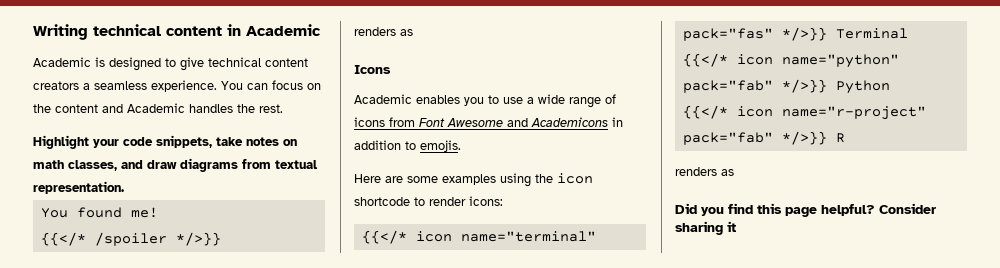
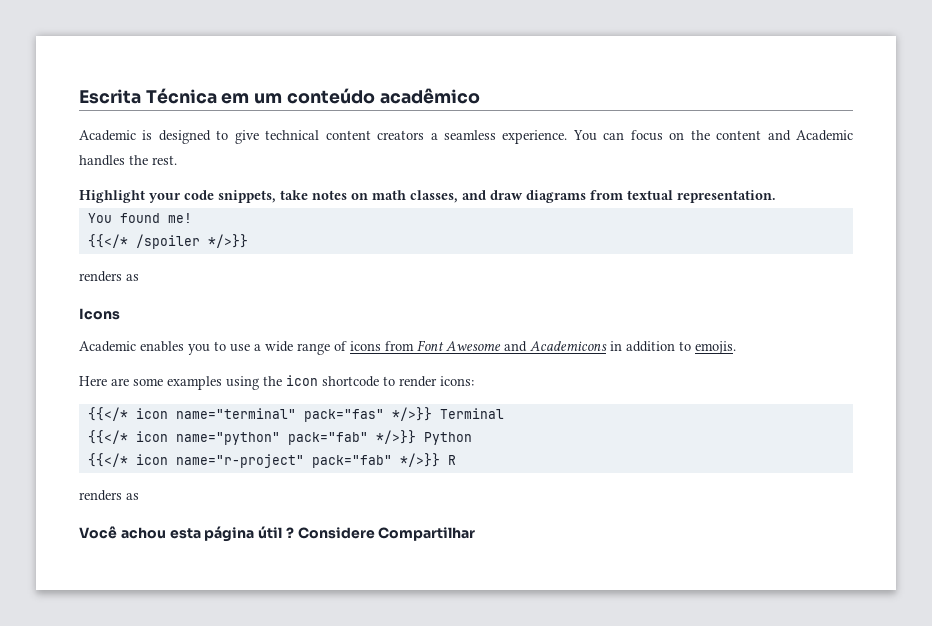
- Writing technical content in Academic
+ Escrita Técnica em um conteúdo acadêmico
- Did you find this page helpful? Consider sharing it
+ Você achou esta página útil ? Considere Compartilhar

